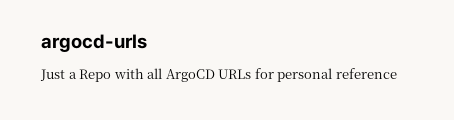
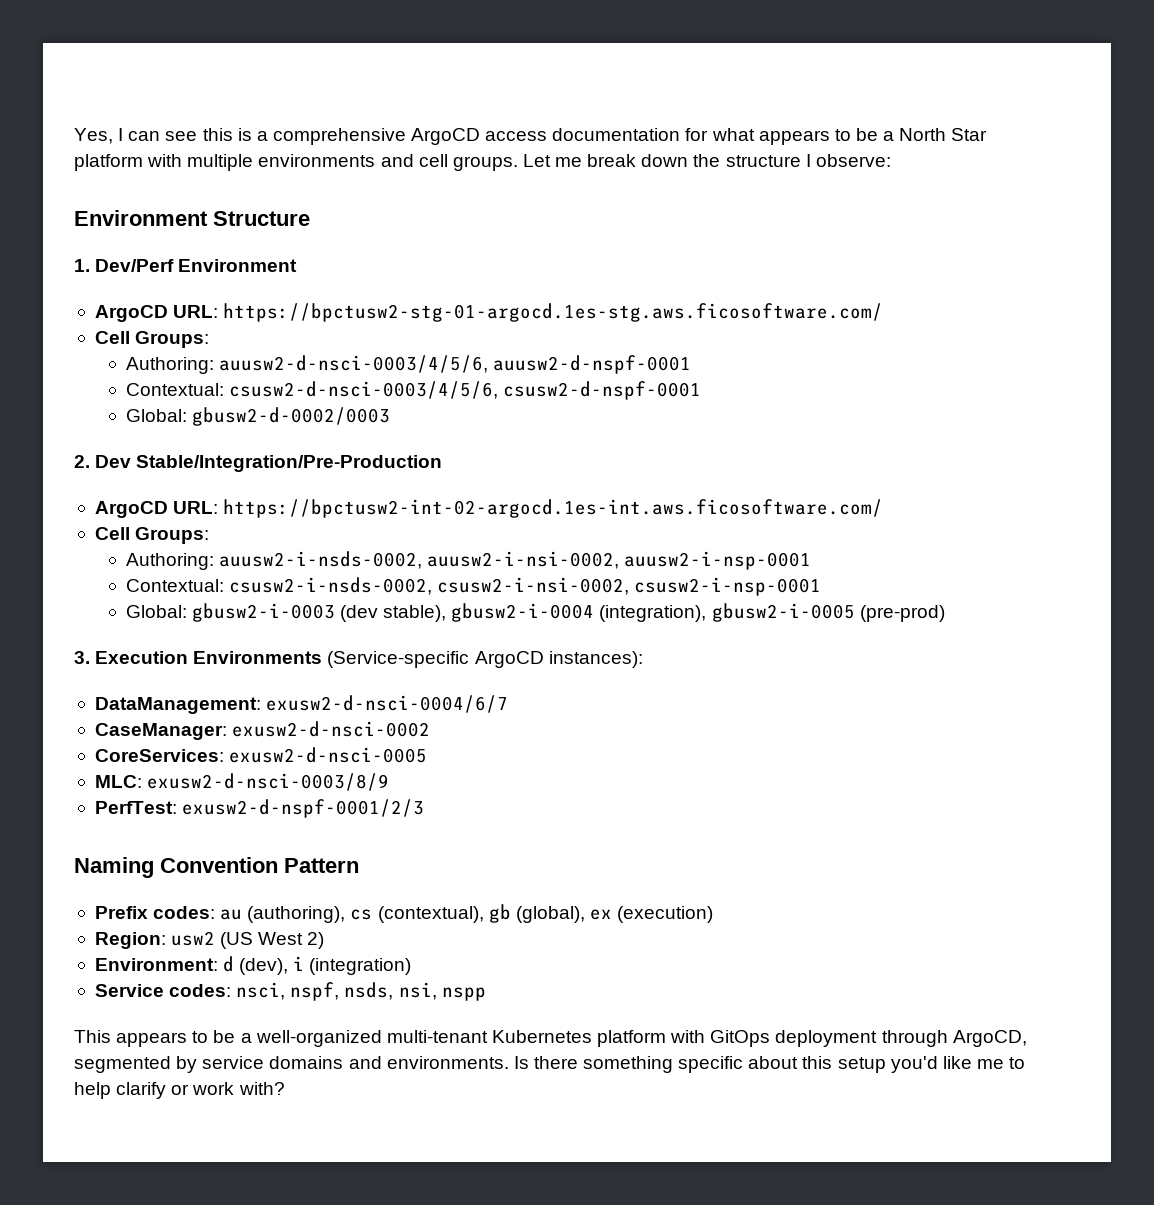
- argocd-urls
- Just a Repo with all ArgoCD URLs for personal reference
+ Yes, I can see this is a comprehensive ArgoCD access documentation for what appears to be a North Star platform with multiple environments and cell groups. Let me break down the structure I observe:
+ Environment Structure
+ 1. Dev/Perf Environment
+ ArgoCD URL: https://bpctusw2-stg-01-argocd.1es-stg.aws.ficosoftware.com/
+ Cell Groups:
+ Authoring: auusw2-d-nsci-0003/4/5/6, auusw2-d-nspf-0001
+ Contextual: csusw2-d-nsci-0003/4/5/6, csusw2-d-nspf-0001
+ Global: gbusw2-d-0002/0003
+ 2. Dev Stable/Integration/Pre-Production
+ ArgoCD URL: https://bpctusw2-int-02-argocd.1es-int.aws.ficosoftware.com/
+ Cell Groups:
+ Authoring: auusw2-i-nsds-0002, auusw2-i-nsi-0002, auusw2-i-nsp-0001
+ Contextual: csusw2-i-nsds-0002, csusw2-i-nsi-0002, csusw2-i-nsp-0001
+ Global: gbusw2-i-0003 (dev stable), gbusw2-i-0004 (integration), gbusw2-i-0005 (pre-prod)
+ 3. Execution Environments (Service-specific ArgoCD instances):
+ DataManagement: exusw2-d-nsci-0004/6/7
+ CaseManager: exusw2-d-nsci-0002
+ CoreServices: exusw2-d-nsci-0005
+ MLC: exusw2-d-nsci-0003/8/9
+ PerfTest: exusw2-d-nspf-0001/2/3
+ Naming Convention Pattern
+ Prefix codes: au (authoring), cs (contextual), gb (global), ex (execution)
+ Region: usw2 (US West 2)
+ Environment: d (dev), i (integration)
+ Service codes: nsci, nspf, nsds, nsi, nspp
+ This appears to be a well-organized multi-tenant Kubernetes platform with GitOps deployment through ArgoCD, segmented by service domains and environments. Is there something specific about this setup you'd like me to help clarify or work with?

